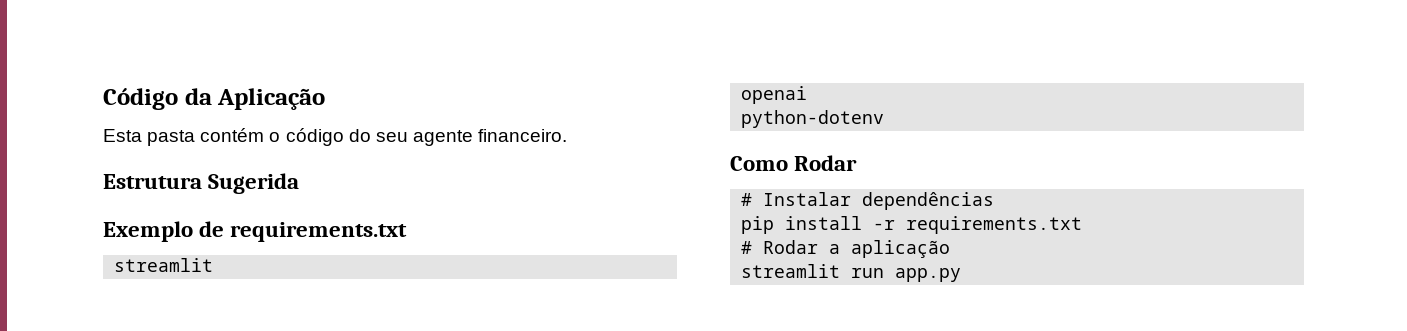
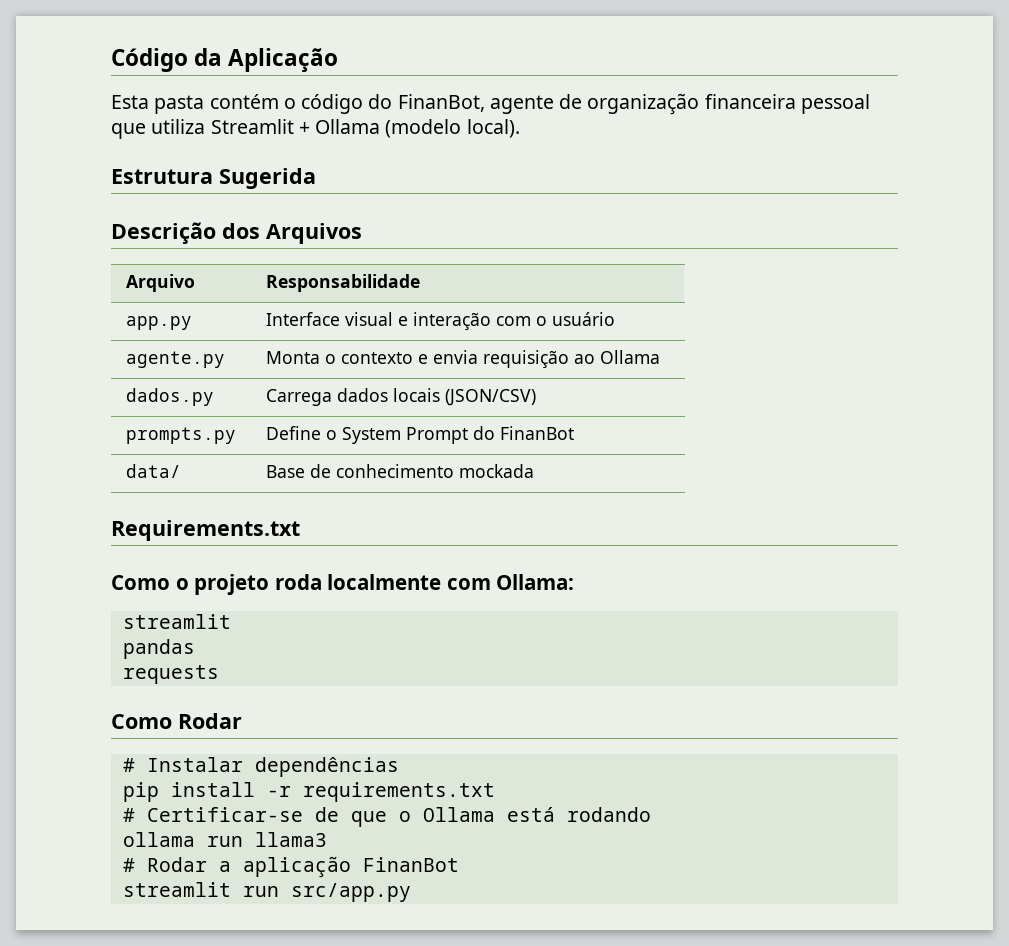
- Esta pasta contém o código do seu agente financeiro.
+ Esta pasta contém o código do FinanBot, agente de organização financeira pessoal que utiliza Streamlit + Ollama (modelo local).
  Estrutura Sugerida
- Exemplo de requirements.txt
+ Descrição dos Arquivos
+ Arquivo | Responsabilidade
+ app.py | Interface visual e interação com o usuário
+ agente.py | Monta o contexto e envia requisição ao Ollama
+ dados.py | Carrega dados locais (JSON/CSV)
+ prompts.py | Define o System Prompt do FinanBot
+ data/ | Base de conhecimento mockada
+ Requirements.txt
+ Como o projeto roda localmente com Ollama:
- openai
- python-dotenv
+ pandas
+ requests
+ # Certificar-se de que o Ollama está rodando
+ ollama run llama3
- # Rodar a aplicação
+ # Rodar a aplicação FinanBot
- streamlit run app.py
+ streamlit run src/app.py

